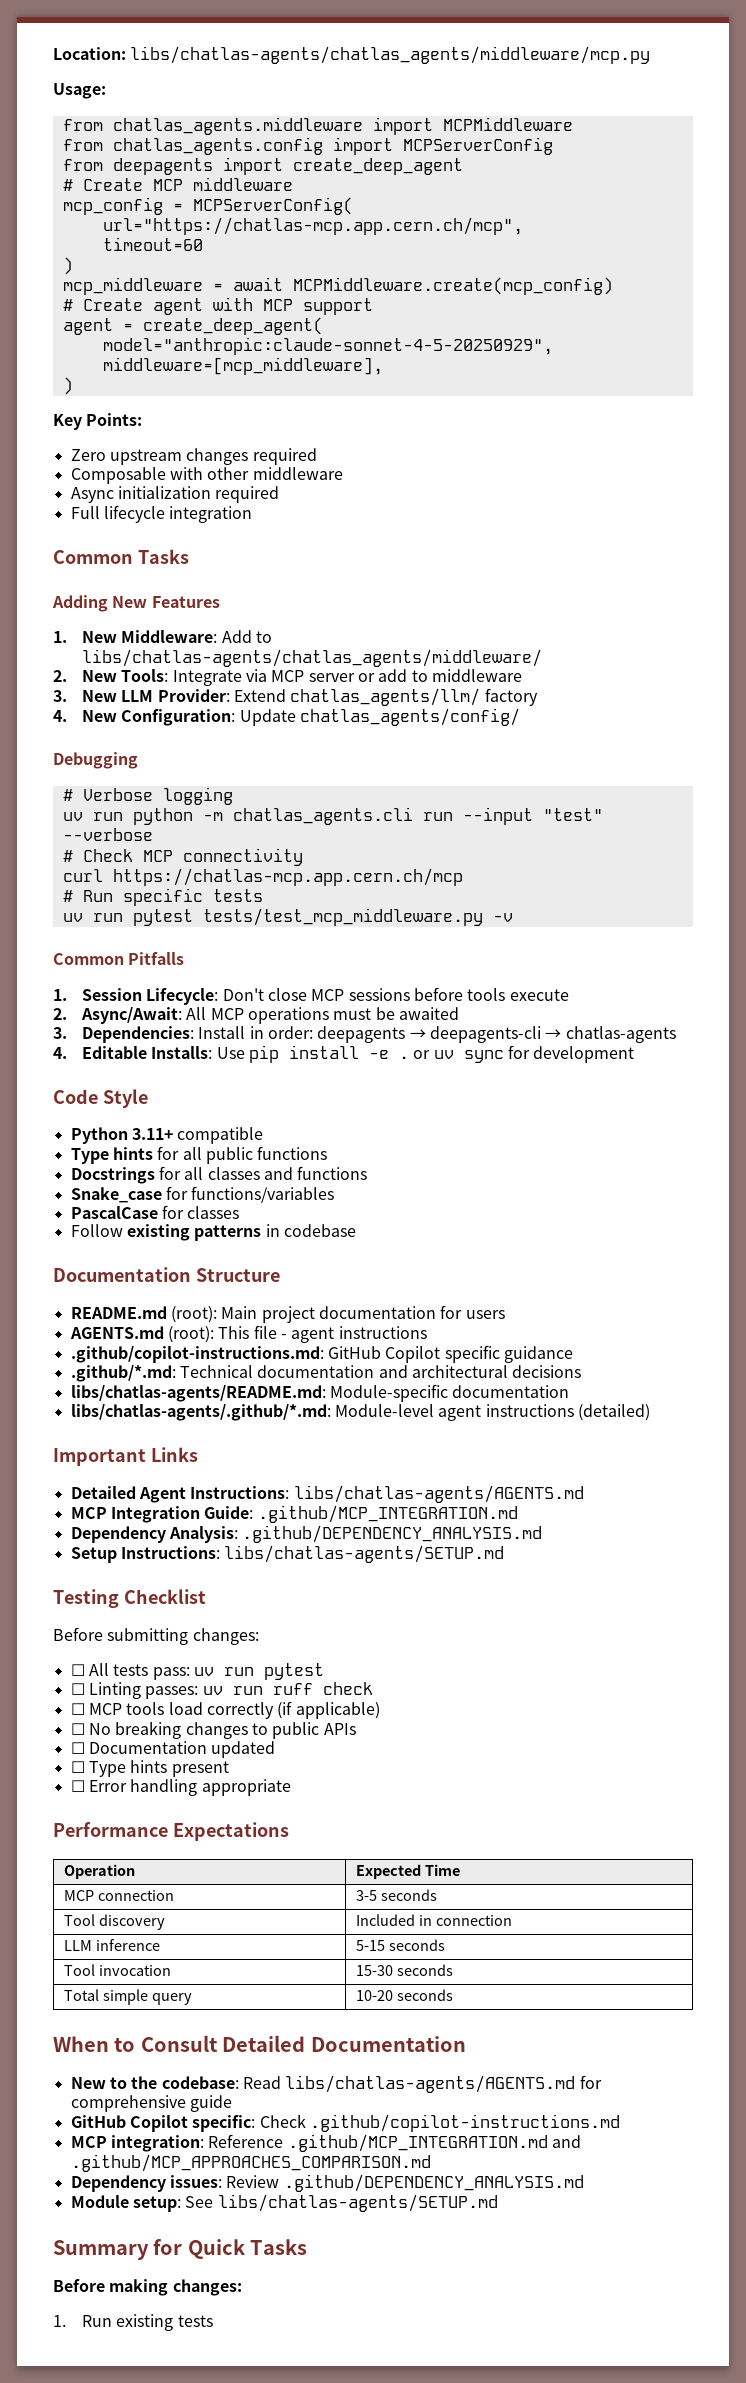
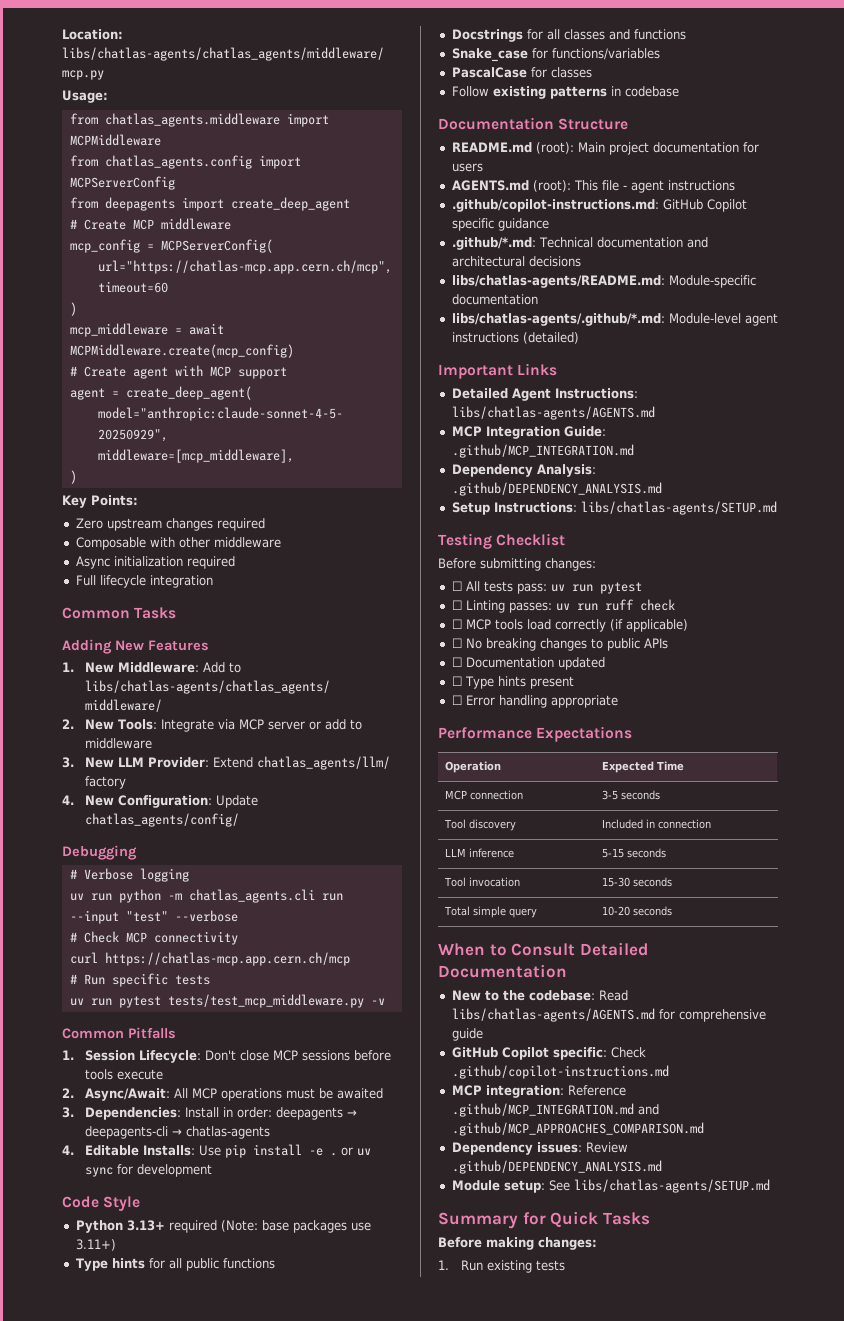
- Python 3.11+ compatible
+ Python 3.13+ required (Note: base packages use 3.11+)

